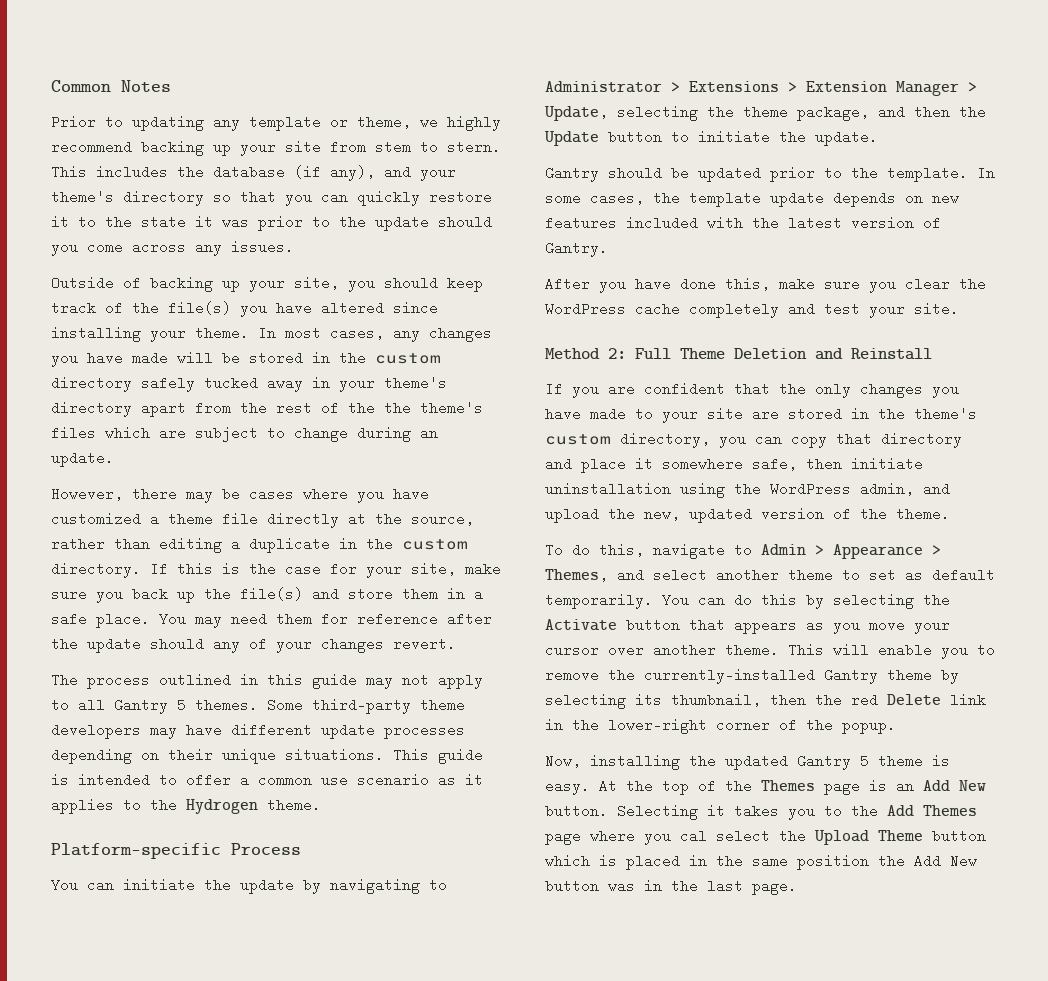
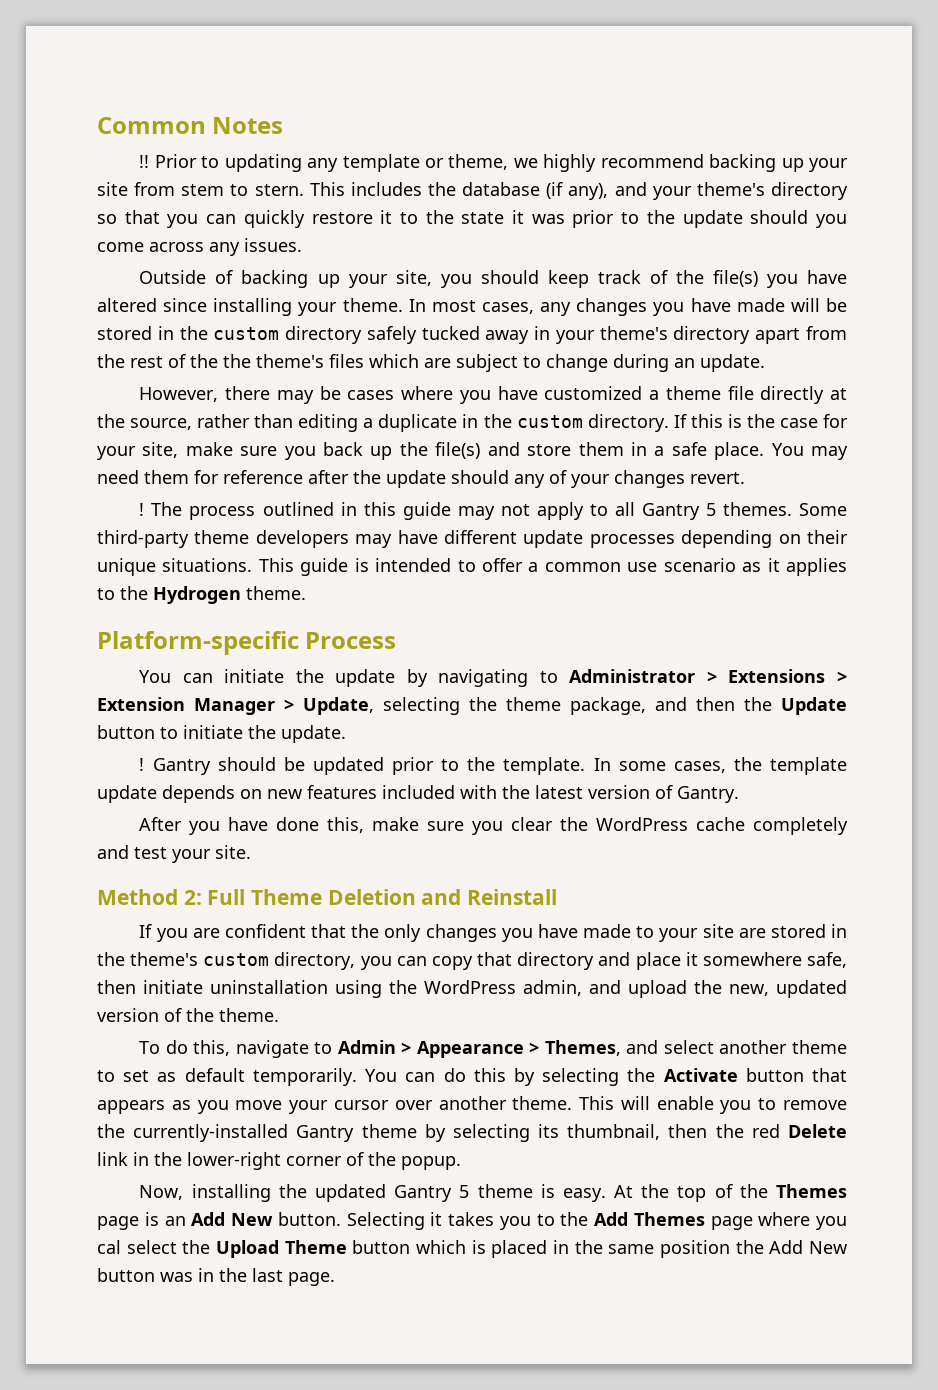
+ !!
  You may need them for reference after the update should any of your changes revert.
- The process outlined in this guide may not apply to all Gantry 5 themes.
+ ! The process outlined in this guide may not apply to all Gantry 5 themes.
  You can initiate the update by navigating to Administrator > Extensions > Extension Manager > Update, selecting the theme package, and then the Update button to initiate the update.
- Gantry should be updated prior to the template.
+ ! Gantry should be updated prior to the template.

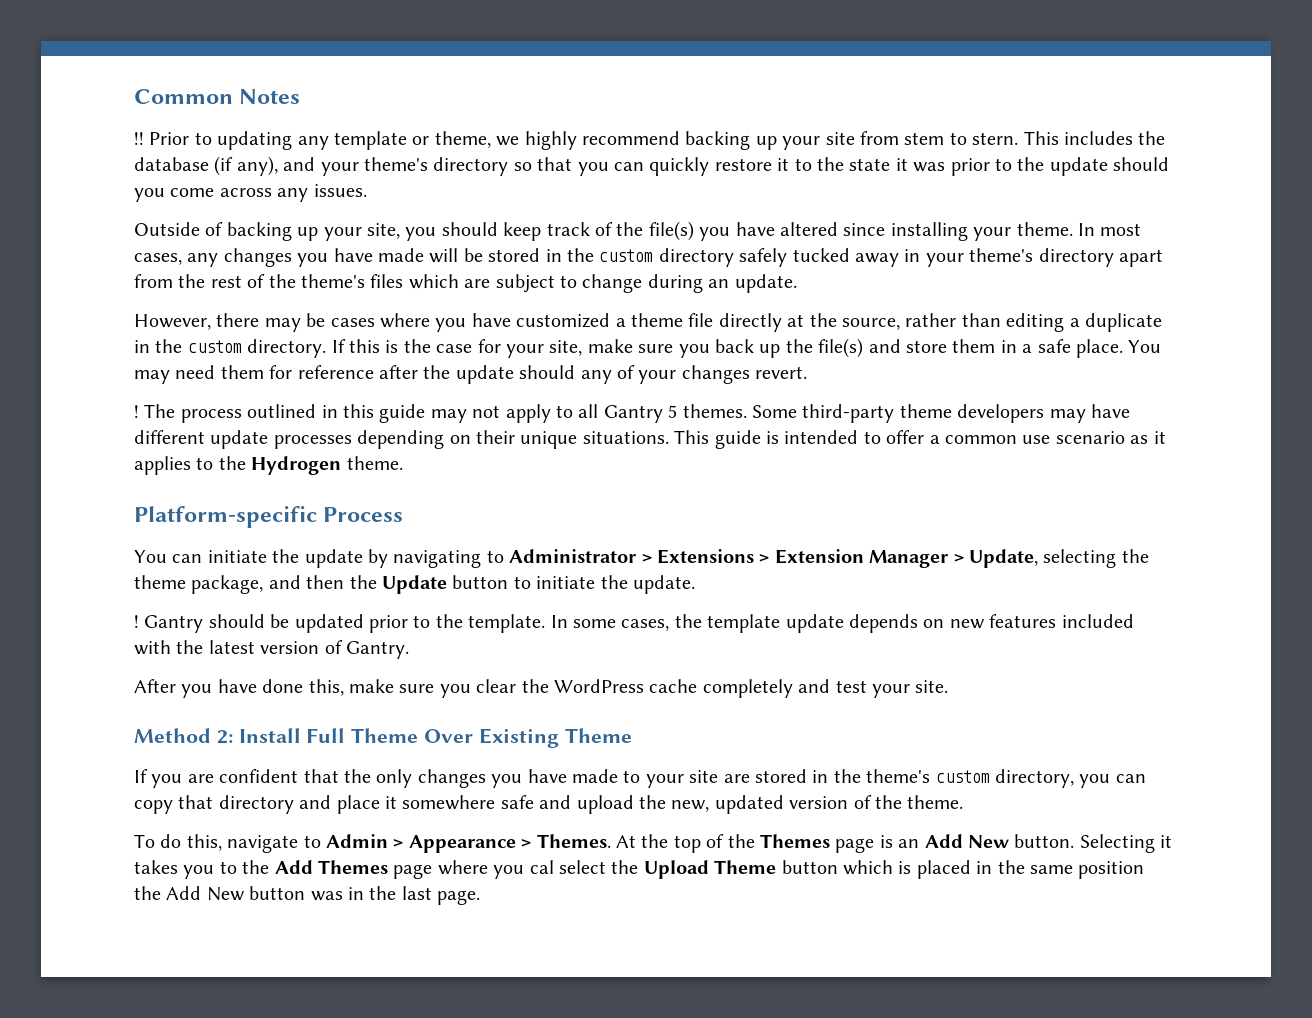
- In most cases, any changes you have made will be stored in the custom directory safely tucked away in your theme's directory apart from the rest of the the theme's files which are subject to change during an update.
+ In most cases, any changes you have made will be stored in the custom directory safely tucked away in your theme's directory apart from the rest of the theme's files which are subject to change during an update.
- Method 2: Full Theme Deletion and Reinstall
+ Method 2: Install Full Theme Over Existing Theme
- If you are confident that the only changes you have made to your site are stored in the theme's custom directory, you can copy that directory and place it somewhere safe, then initiate uninstallation using the WordPress admin, and upload the new, updated version of the theme.
+ If you are confident that the only changes you have made to your site are stored in the theme's custom directory, you can copy that directory and place it somewhere safe and upload the new, updated version of the theme.
- To do this, navigate to Admin > Appearance > Themes, and select another theme to set as default temporarily. You can do this by selecting the Activate button that appears as you move your cursor over another theme. This will enable you to remove the currently-installed Gantry theme by selecting its thumbnail, then the red Delete link in the lower-right corner of the popup.
- Now, installing the updated Gantry 5 theme is easy.
+ To do this, navigate to Admin > Appearance > Themes.

